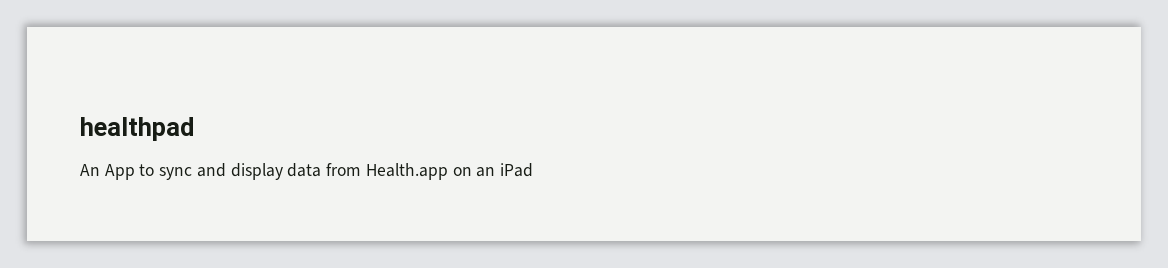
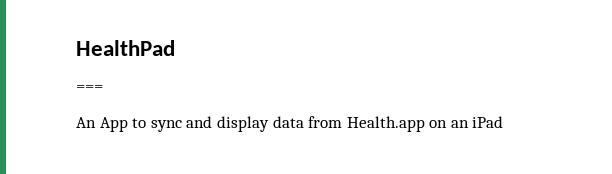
- healthpad
+ HealthPad
+ ===

